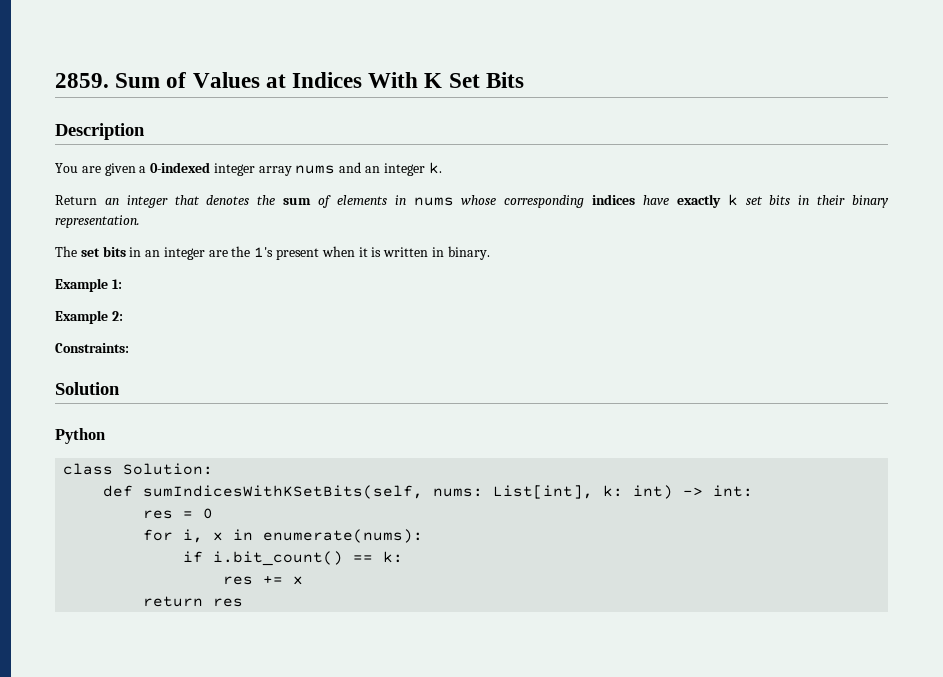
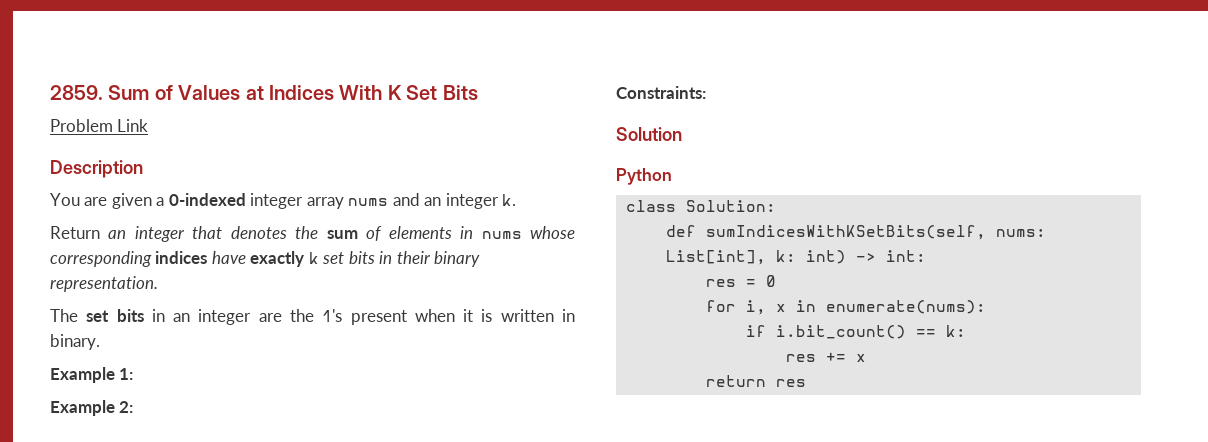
+ Problem Link

